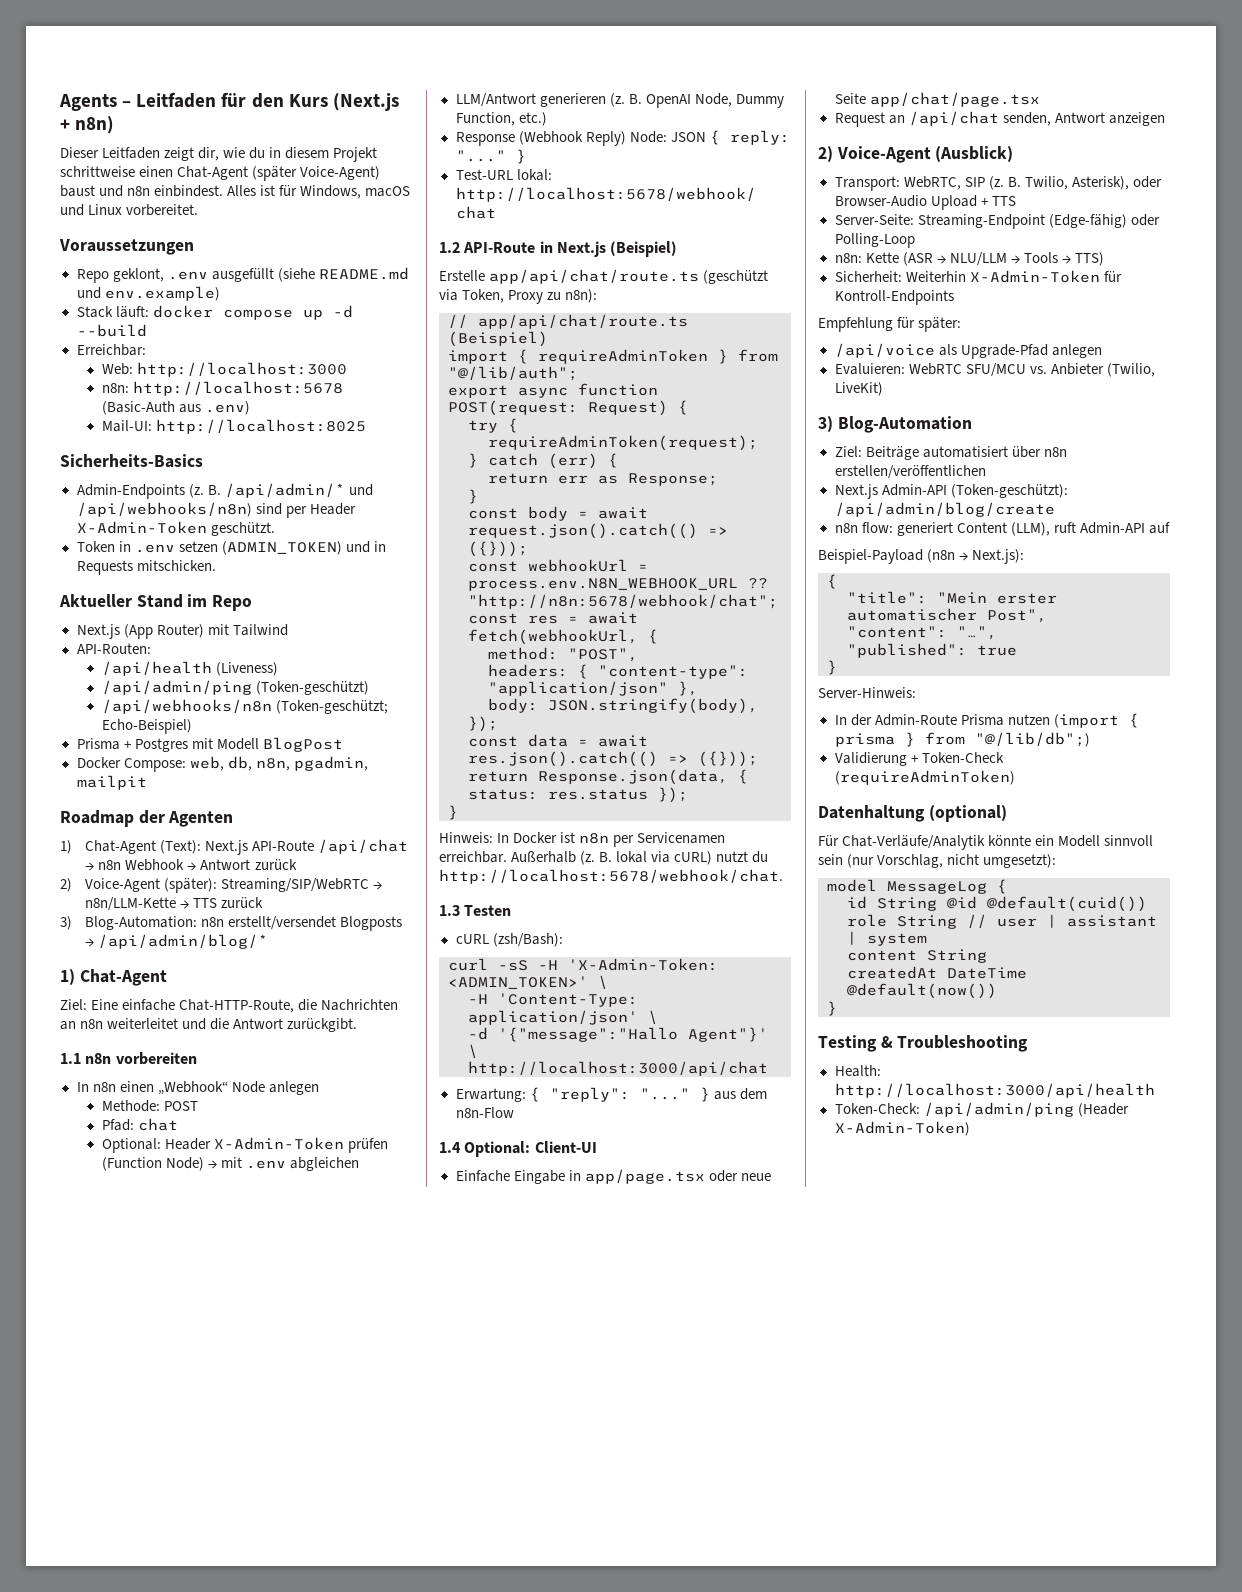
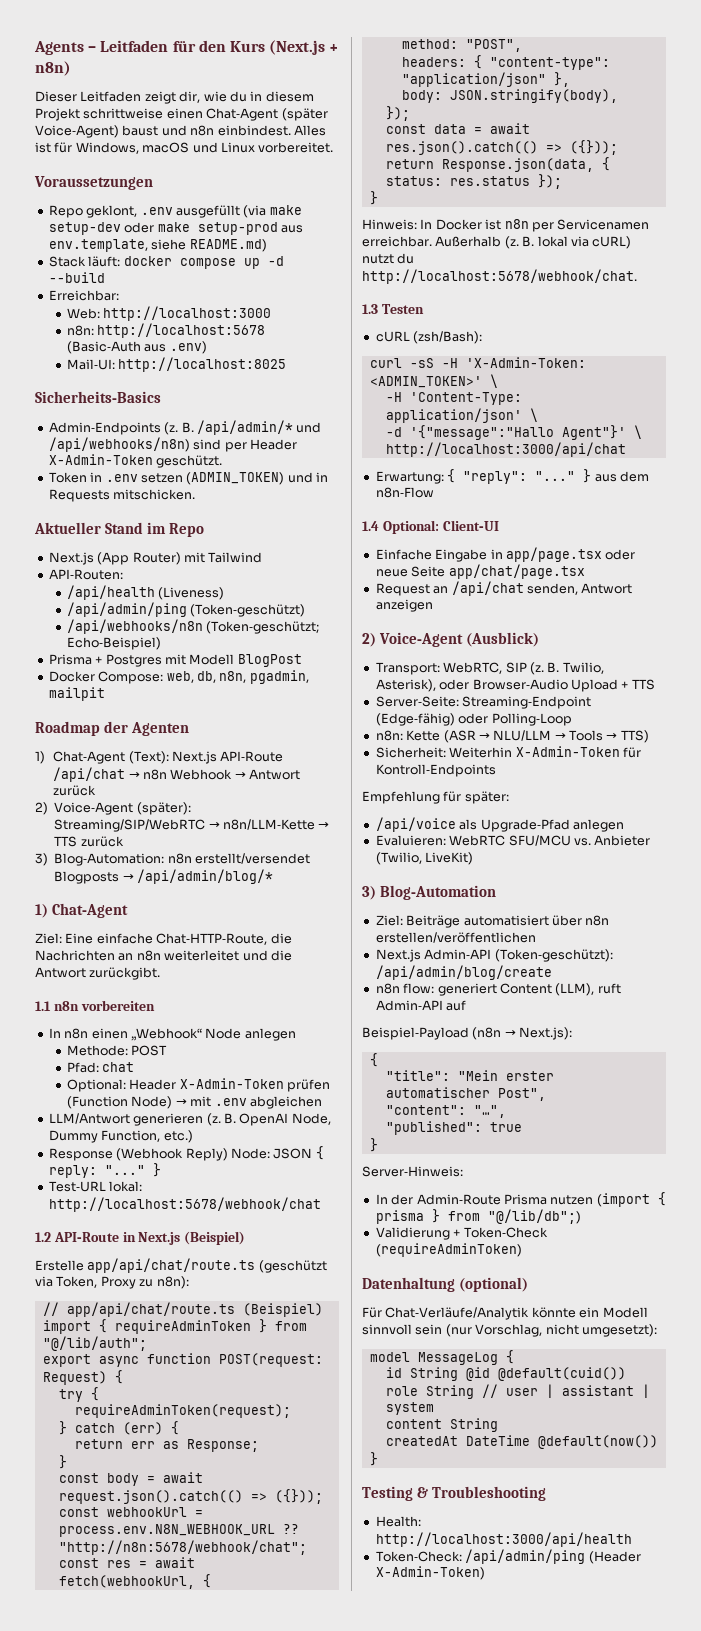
- Repo geklont, .env ausgefüllt (siehe README.md und env.example)
+ Repo geklont, .env ausgefüllt (via make setup-dev oder make setup-prod aus env.template, siehe README.md)

